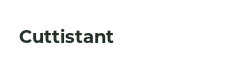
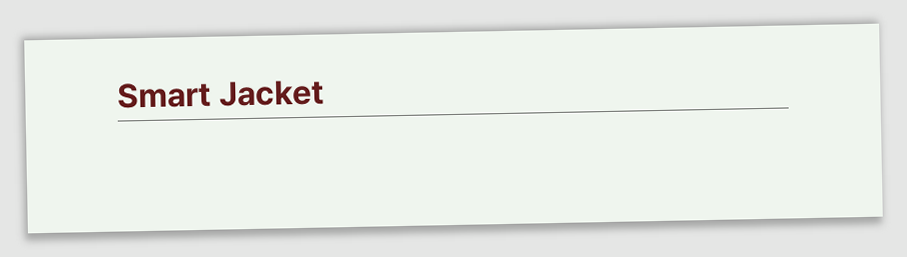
- Cuttistant
+ Smart Jacket

